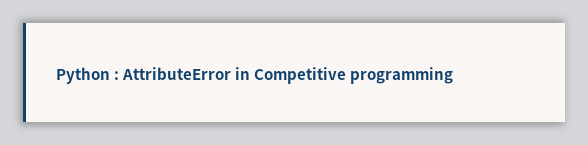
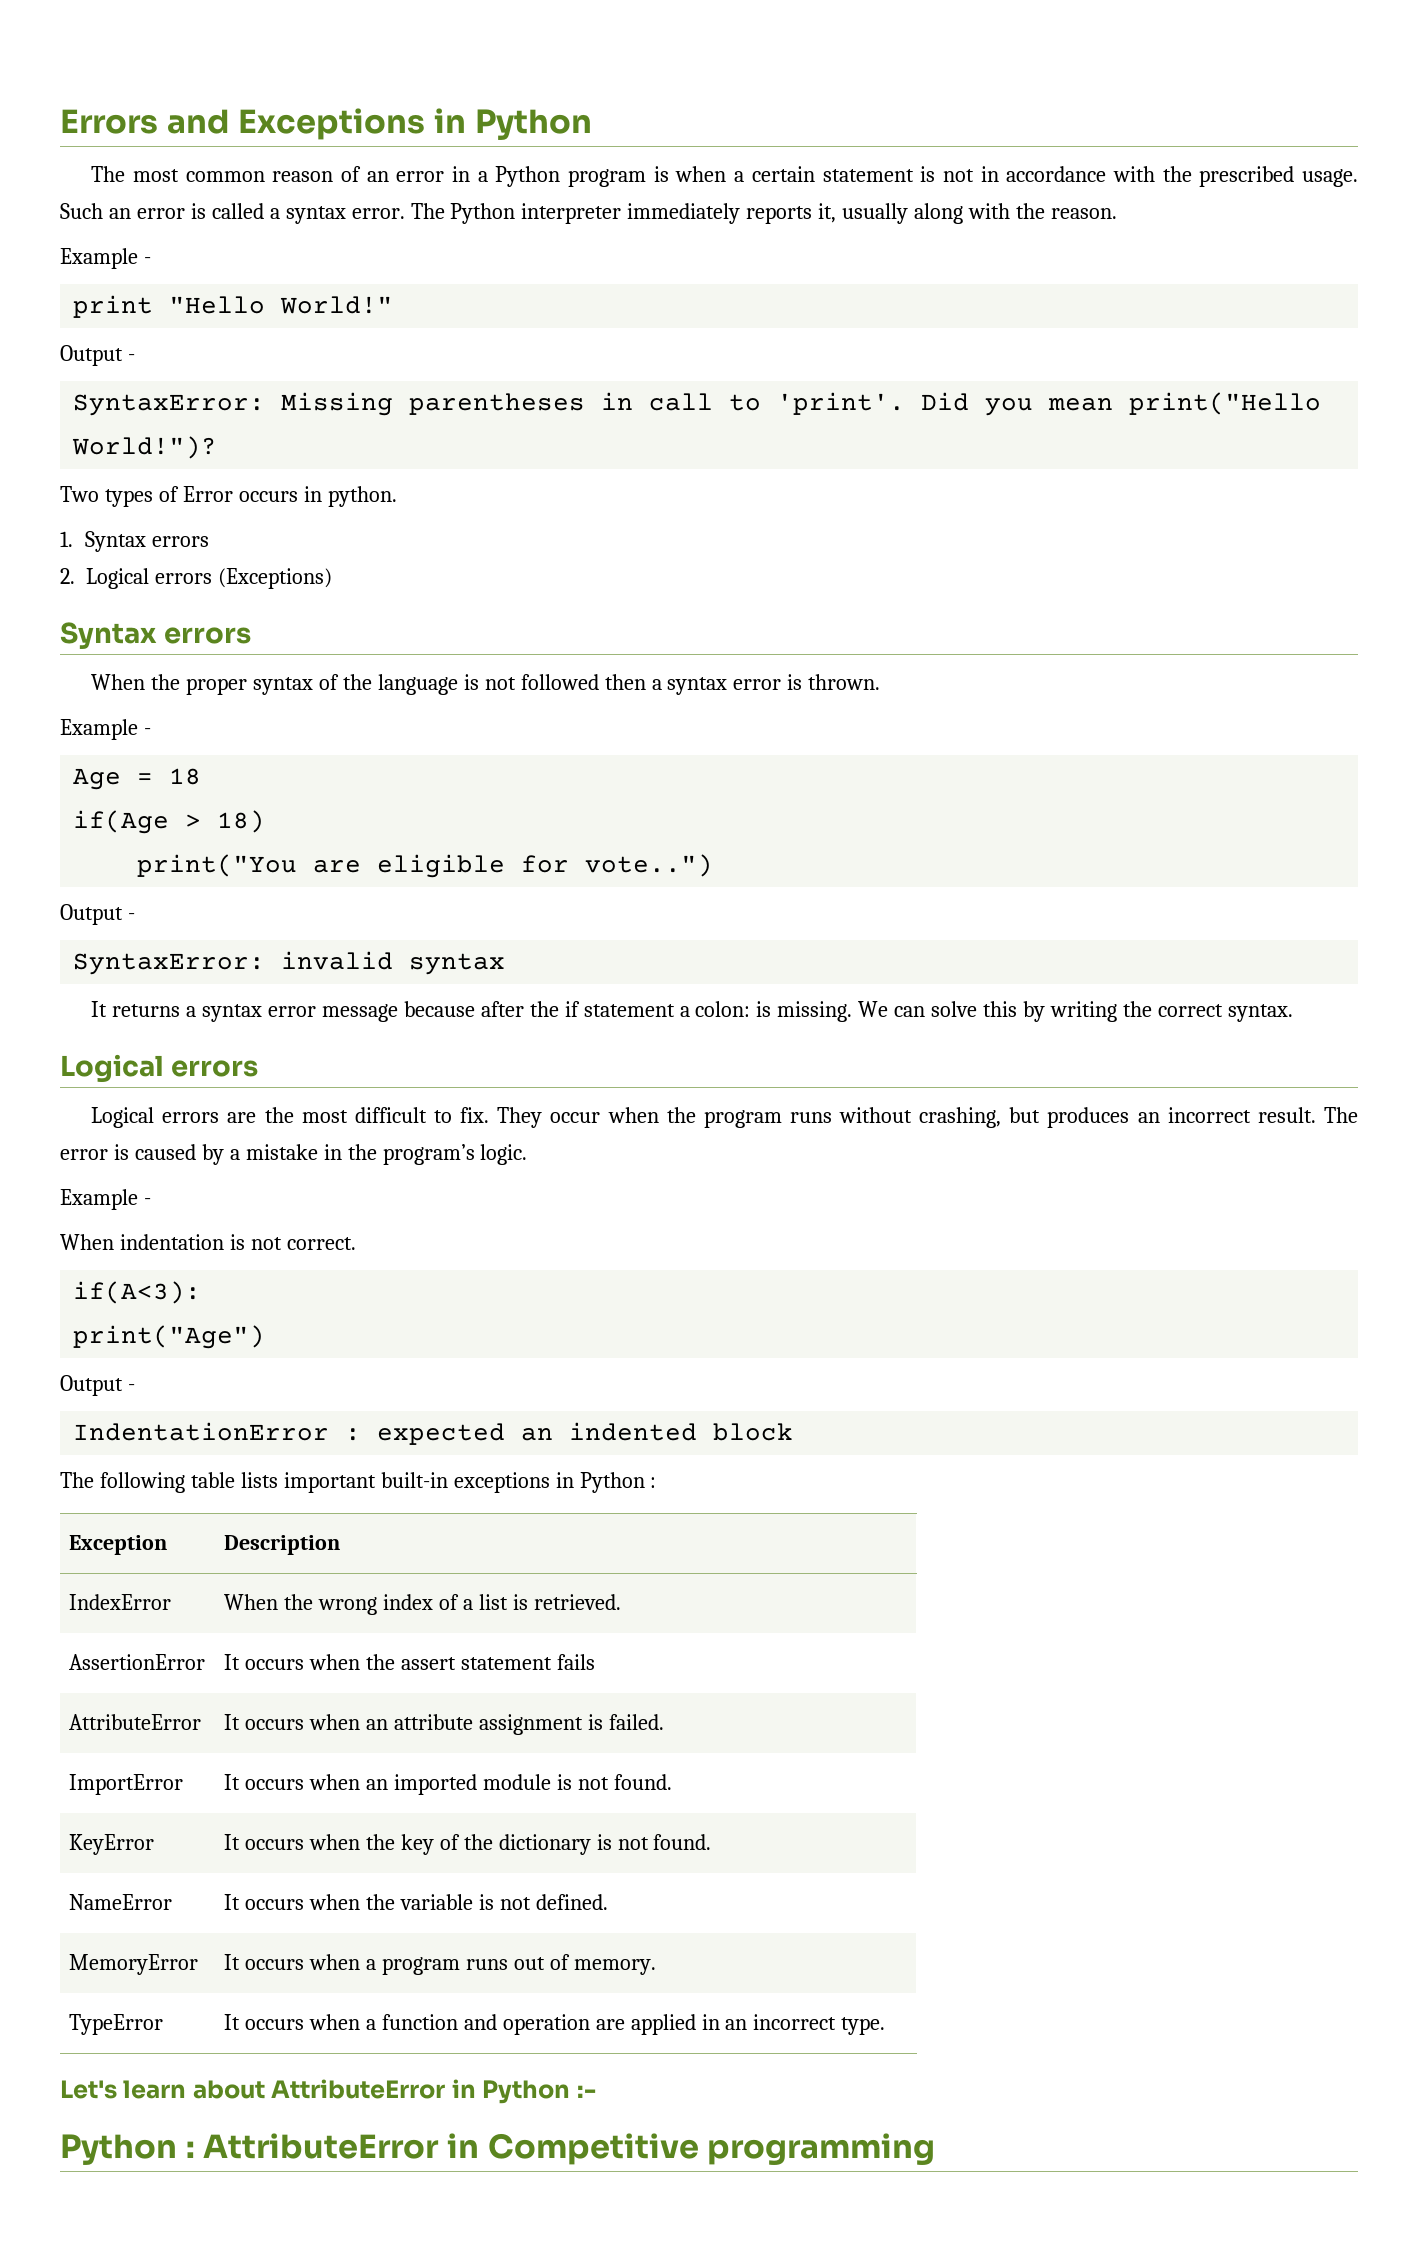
+ Errors and Exceptions in Python
+ The most common reason of an error in a Python program is when a certain statement is not in accordance with the prescribed usage. Such an error is called a syntax error. The Python interpreter immediately reports it, usually along with the reason.
+ Example -
+ print "Hello World!"
+ Output -
+ SyntaxError: Missing parentheses in call to 'print'. Did you mean print("Hello World!")?
+ Two types of Error occurs in python.
+ 1. Syntax errors
+ 2. Logical errors (Exceptions)
+ Syntax errors
+ When the proper syntax of the language is not followed then a syntax error is thrown.
+ Example -
+ Age = 18
+ if(Age > 18)
+ print("You are eligible for vote..")
+ Output -
+ SyntaxError: invalid syntax
+ It returns a syntax error message because after the if statement a colon: is missing. We can solve this by writing the correct syntax.
+ Logical errors
+ Logical errors are the most difficult to fix. They occur when the program runs without crashing, but produces an incorrect result. The error is caused by a mistake in the program’s logic.
+ Example -
+ When indentation is not correct.
+ if(A<3):
+ print("Age")
+ Output -
+ IndentationError : expected an indented block
+ The following table lists important built-in exceptions in Python :
+ Exception | Description
+ IndexError | When the wrong index of a list is retrieved.
+ AssertionError | It occurs when the assert statement fails
+ AttributeError | It occurs when an attribute assignment is failed.
+ ImportError | It occurs when an imported module is not found.
+ KeyError | It occurs when the key of the dictionary is not found.
+ NameError | It occurs when the variable is not defined.
+ MemoryError | It occurs when a program runs out of memory.
+ TypeError | It occurs when a function and operation are applied in an incorrect type.
+ Let's learn about AttributeError in Python :-

